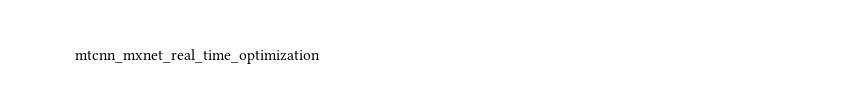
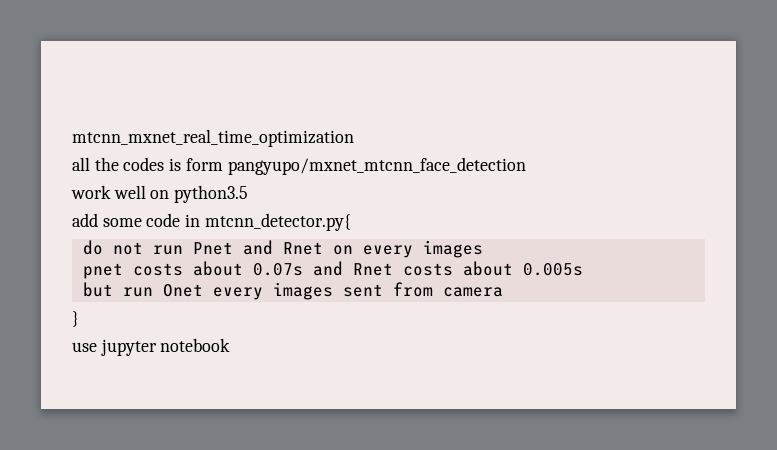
+ all the codes is form pangyupo/mxnet_mtcnn_face_detection
+ work well on python3.5
+ add some code in mtcnn_detector.py{
+ do not run Pnet and Rnet on every images
+ pnet costs about 0.07s and Rnet costs about 0.005s
+ but run Onet every images sent from camera
+ }
+ use jupyter notebook

